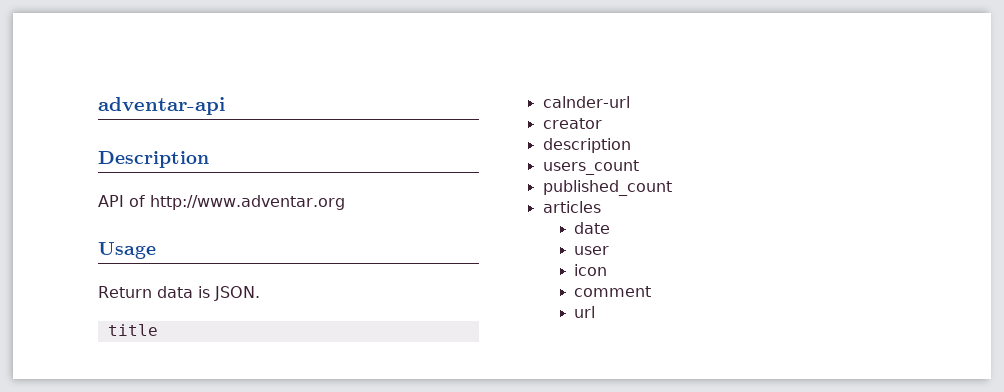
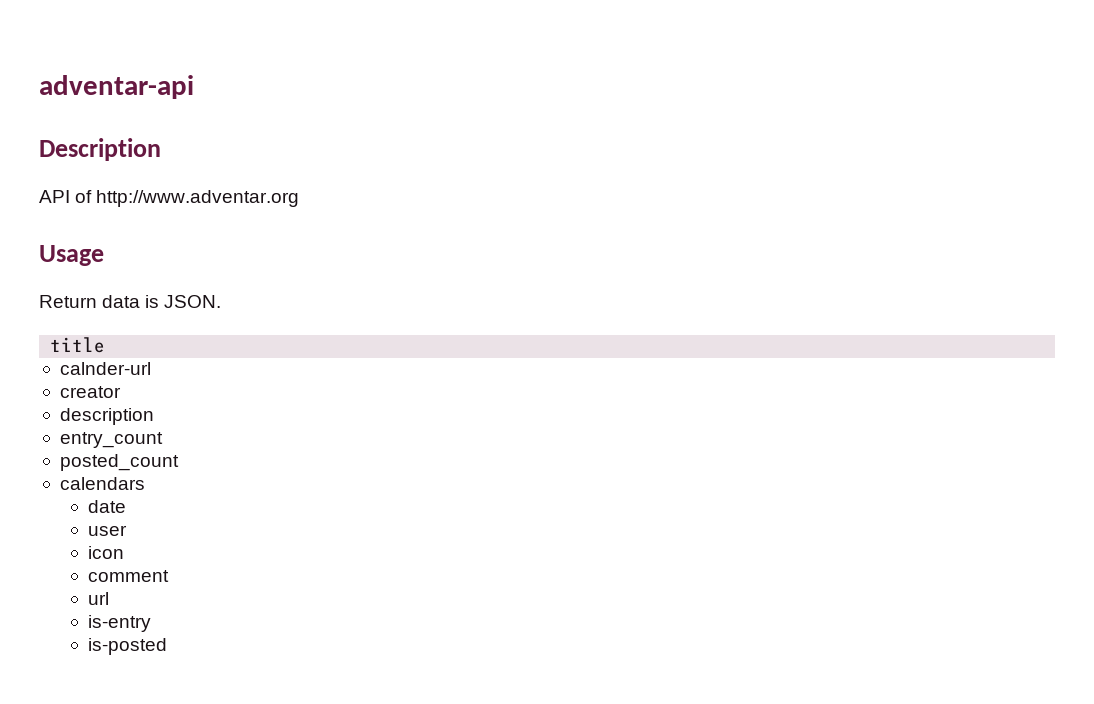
- users_count
- published_count
- articles
+ entry_count
+ posted_count
+ calendars
+ is-entry
+ is-posted

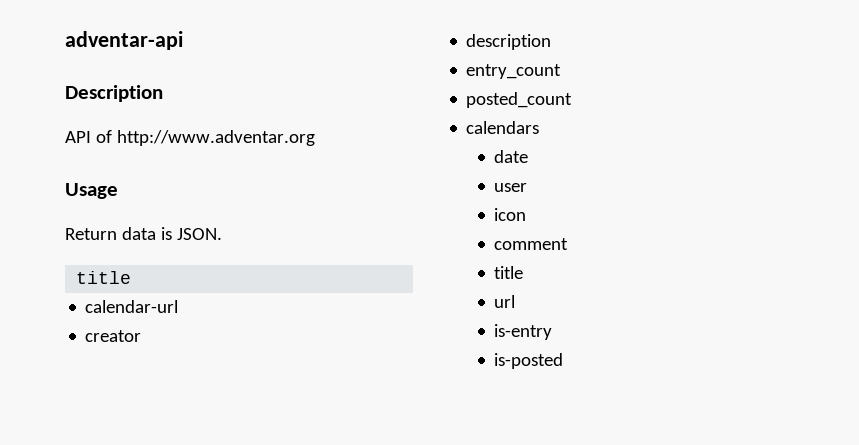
- calnder-url
+ calendar-url
  comment
+ title

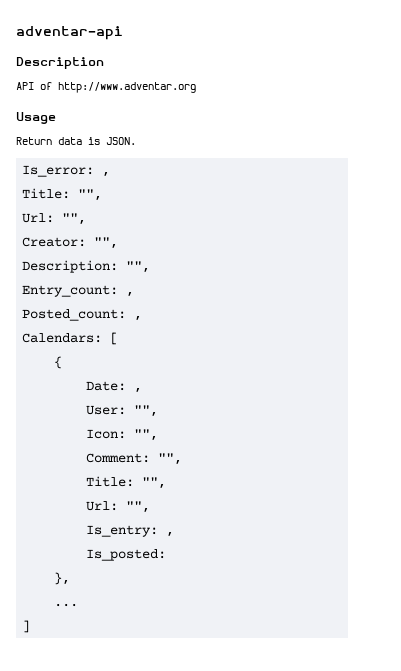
  Return data is JSON.
- title
- calendar-url
- creator
- description
- entry_count
- posted_count
- calendars
- date
- user
- icon
- comment
- title
- url
- is-entry
- is-posted
+ Is_error: ,
+ Title: "",
+ Url: "",
+ Creator: "",
+ Description: "",
+ Entry_count: ,
+ Posted_count: ,
+ Calendars: [
+ {
+ Date: ,
+ User: "",
+ Icon: "",
+ Comment: "",
+ Title: "",
+ Url: "",
+ Is_entry: ,
+ Is_posted:
+ },
+ ...
+ ]

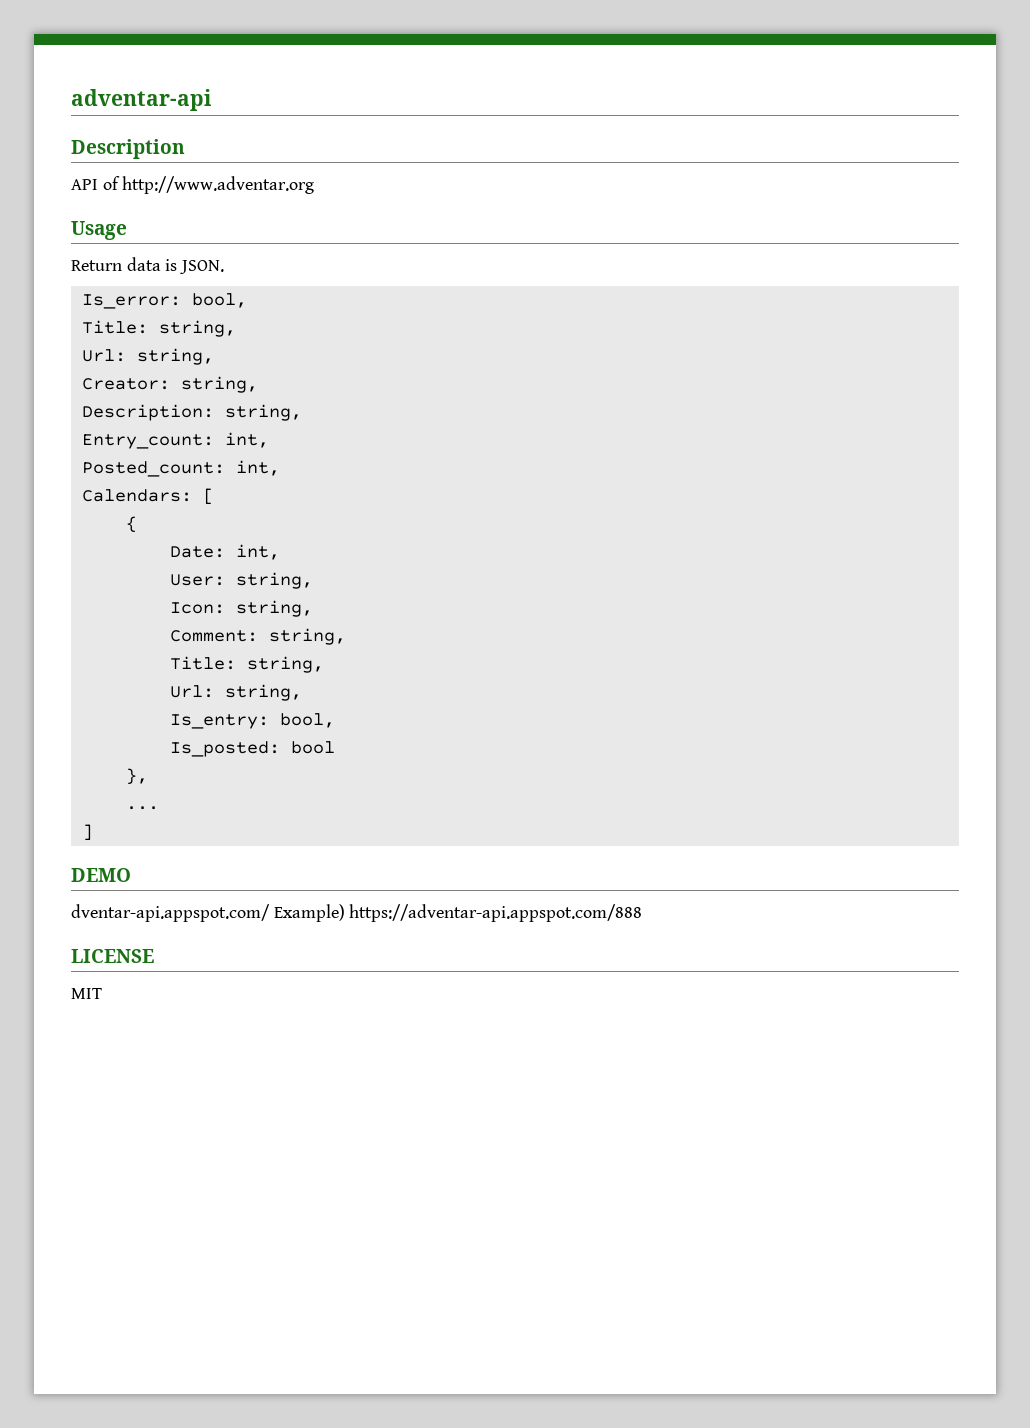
- Is_error: ,
- Title: "",
- Url: "",
+ Is_error: bool,
+ Title: string,
+ Url: string,
- Creator: "",
+ Creator: string,
- Description: "",
+ Description: string,
- Entry_count: ,
+ Entry_count: int,
- Posted_count: ,
+ Posted_count: int,
- Date: ,
+ Date: int,
- User: "",
+ User: string,
- Icon: "",
+ Icon: string,
- Comment: "",
- Title: "",
- Url: "",
+ Comment: string,
+ Title: string,
+ Url: string,
- Is_entry: ,
+ Is_entry: bool,
- Is_posted:
+ Is_posted: bool
+ DEMO
+ dventar-api.appspot.com/ Example) https://adventar-api.appspot.com/888
+ LICENSE
+ MIT

